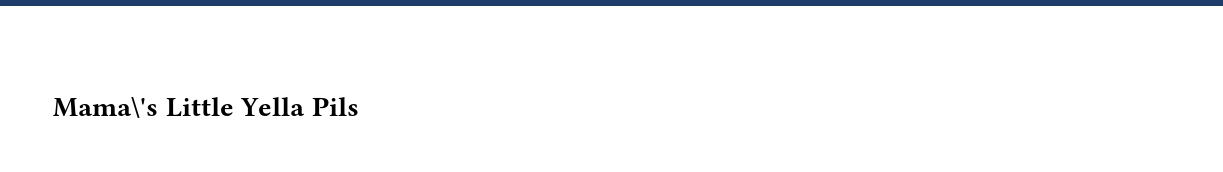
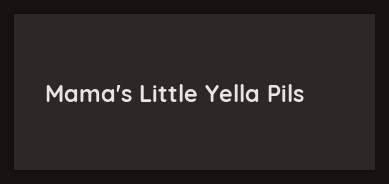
- Mama\'s Little Yella Pils
+ Mama's Little Yella Pils

